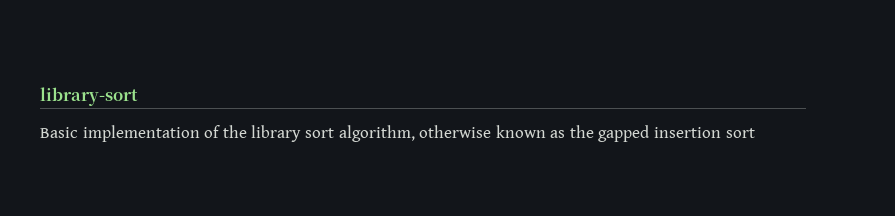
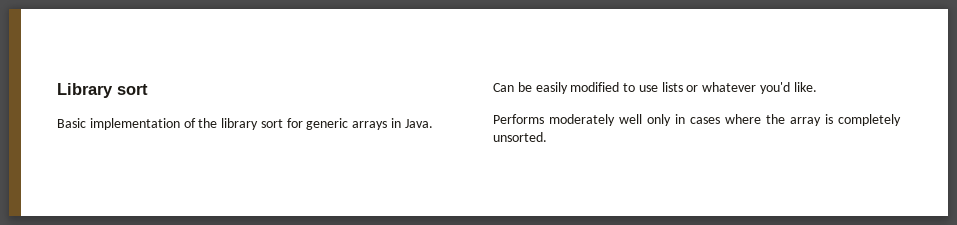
- library-sort
+ Library sort
- Basic implementation of the library sort algorithm, otherwise known as the gapped insertion sort
+ Basic implementation of the library sort for generic arrays in Java.
+ Can be easily modified to use lists or whatever you'd like.
+ Performs moderately well only in cases where the array is completely unsorted.

